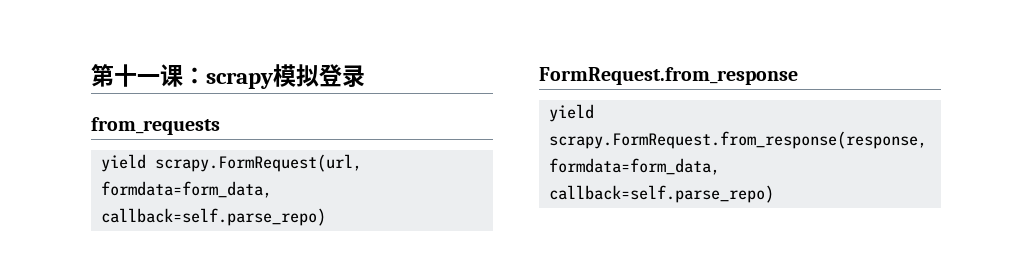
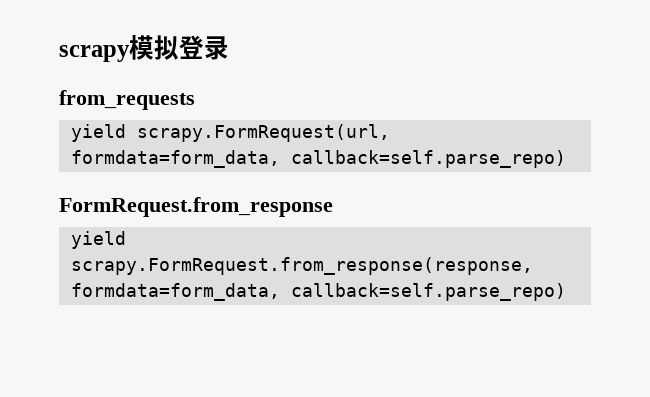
- 第十一课：scrapy模拟登录
+ scrapy模拟登录

